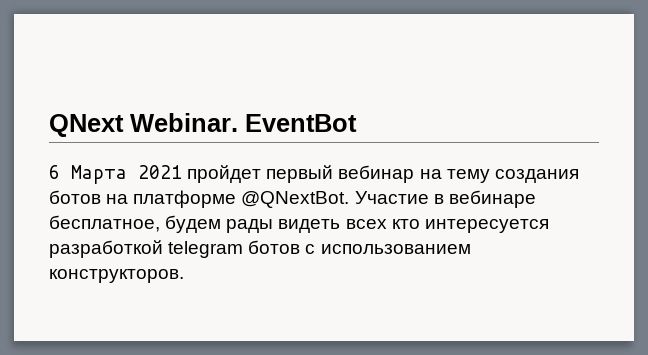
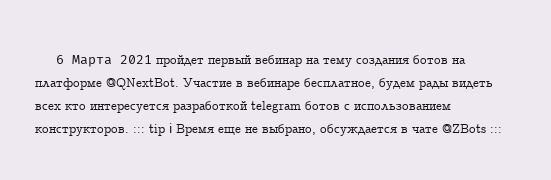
- QNext Webinar. EventBot
- Участие в вебинаре бесплатное, будем рады видеть всех кто интересуется разработкой telegram ботов с использованием конструкторов.
+ Участие в вебинаре бесплатное, будем рады видеть всех кто интересуется разработкой telegram ботов с использованием конструкторов. ::: tip ℹ Время еще не выбрано, обсуждается в чате @ZBots :::

